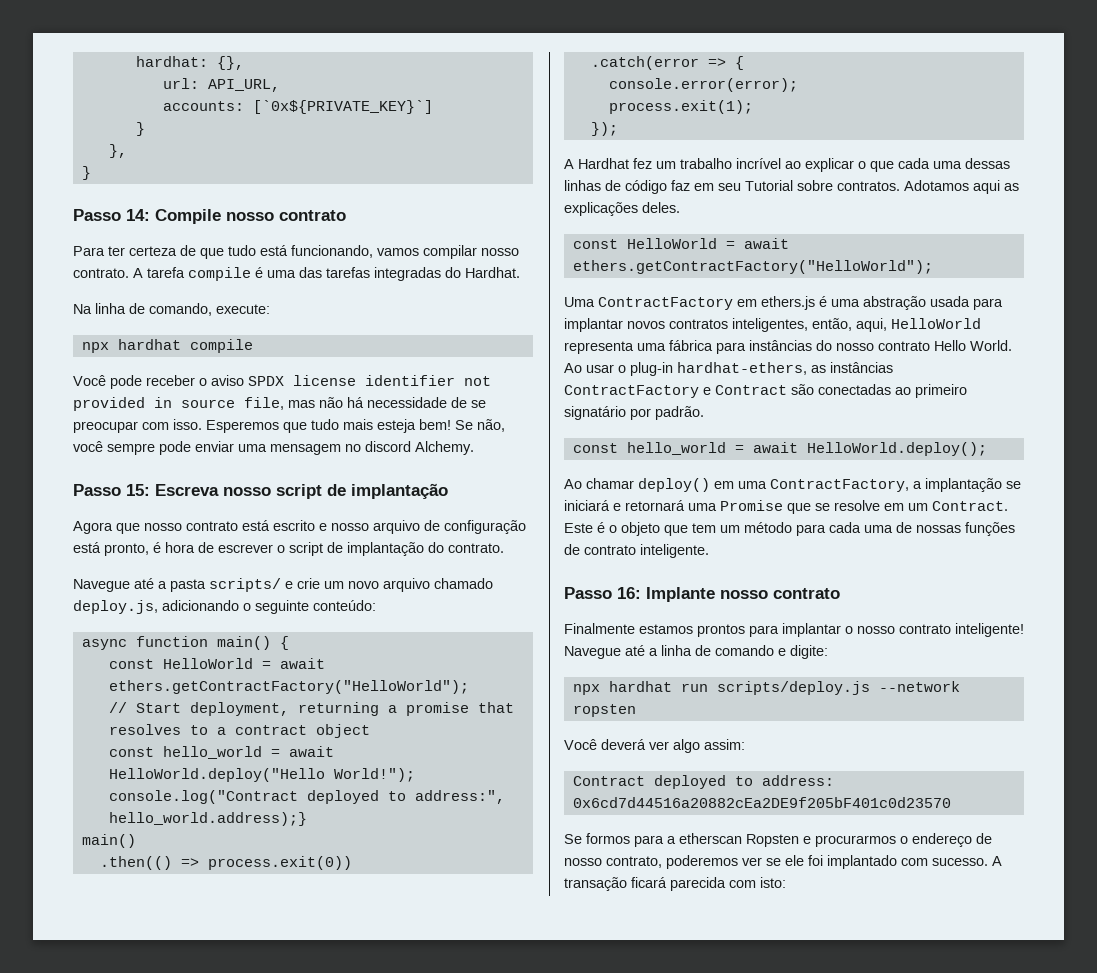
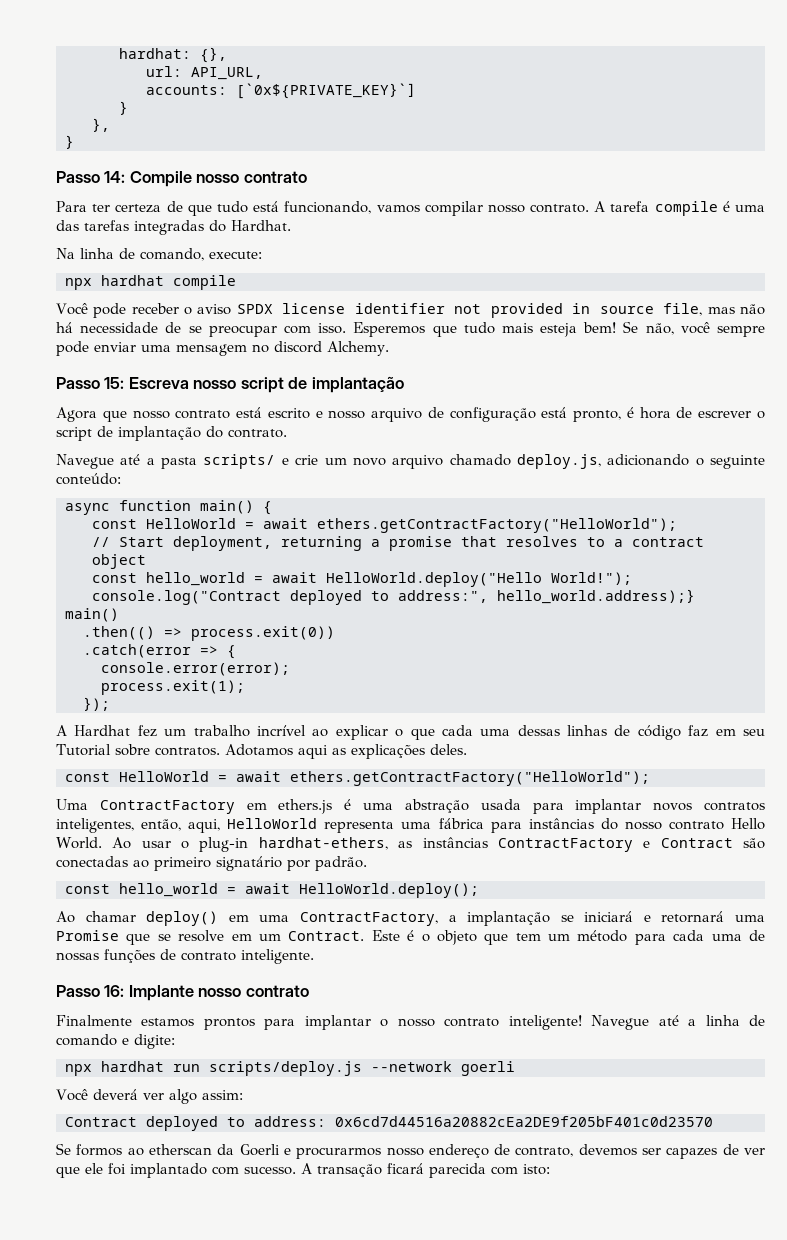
- npx hardhat run scripts/deploy.js --network ropsten
+ npx hardhat run scripts/deploy.js --network goerli
- Se formos para a etherscan Ropsten e procurarmos o endereço de nosso contrato, poderemos ver se ele foi implantado com sucesso.
+ Se formos ao etherscan da Goerli e procurarmos nosso endereço de contrato, devemos ser capazes de ver que ele foi implantado com sucesso.

